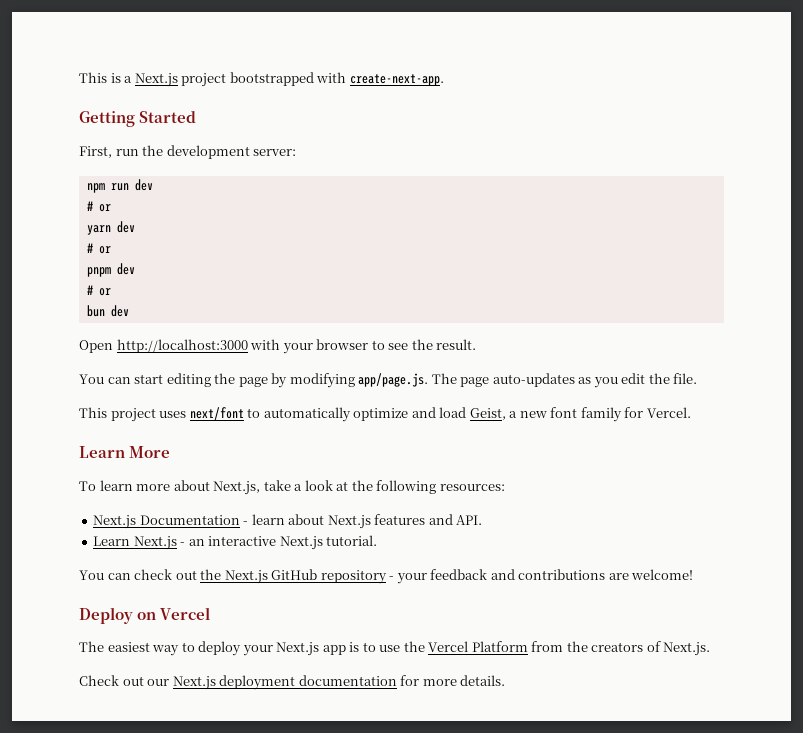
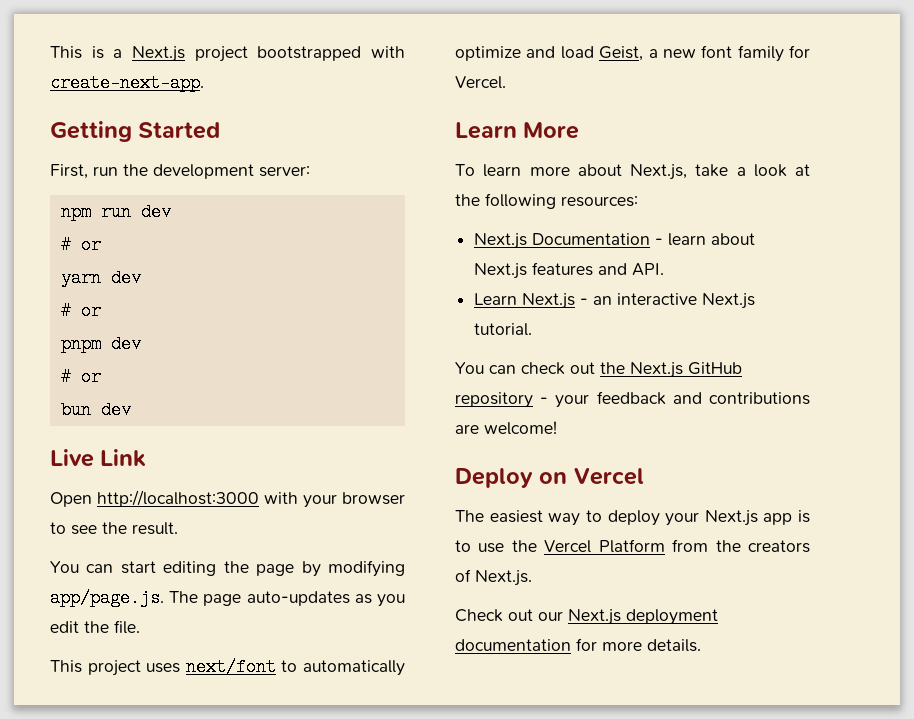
+ Live Link

